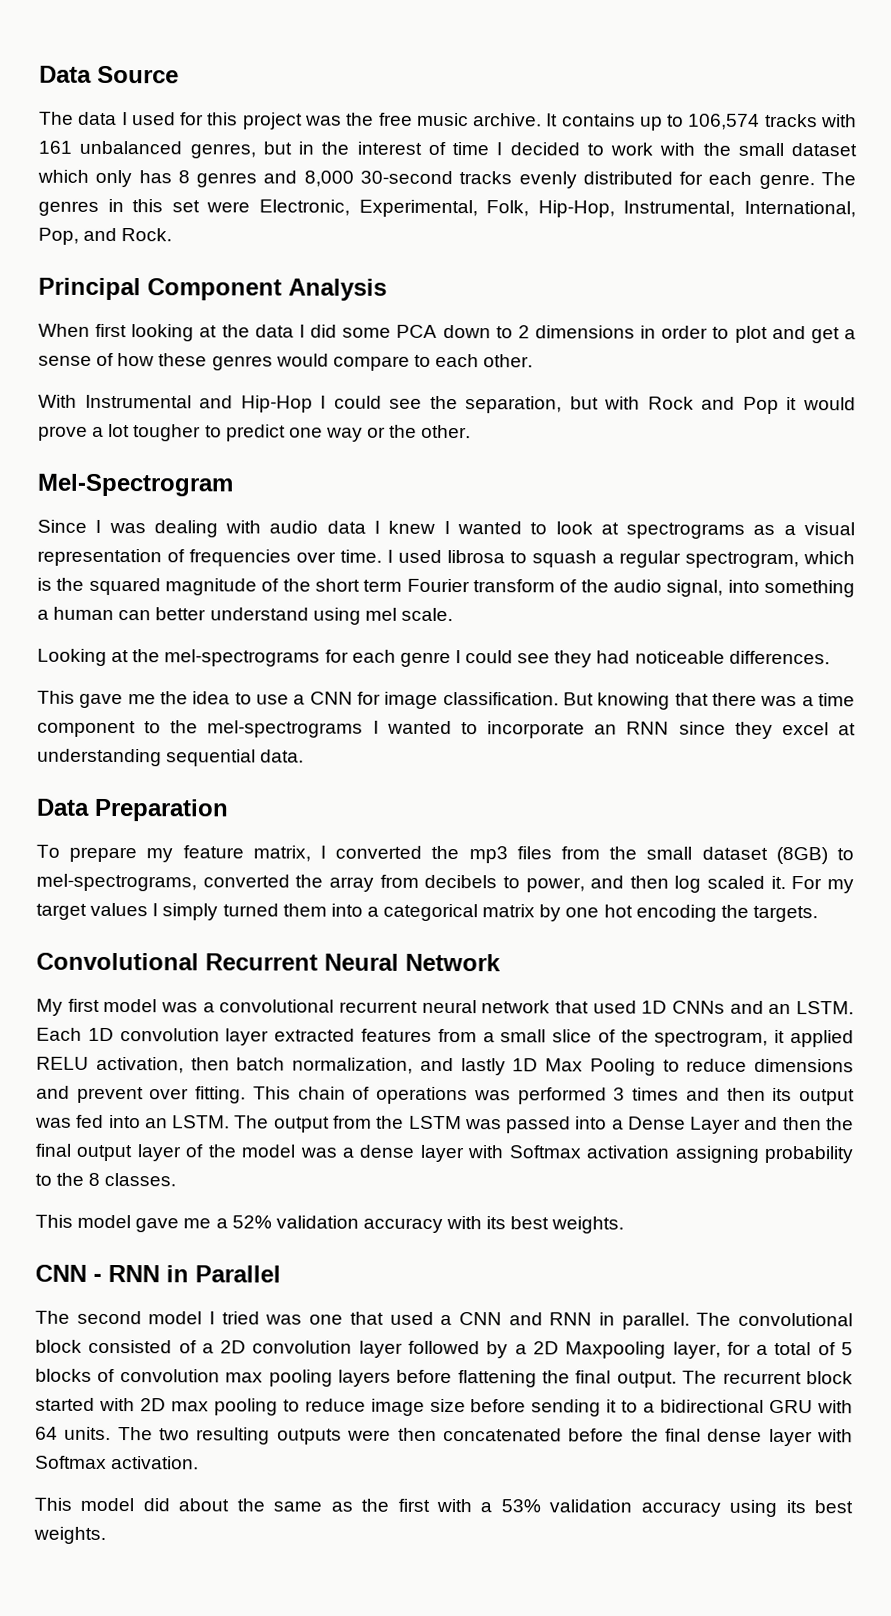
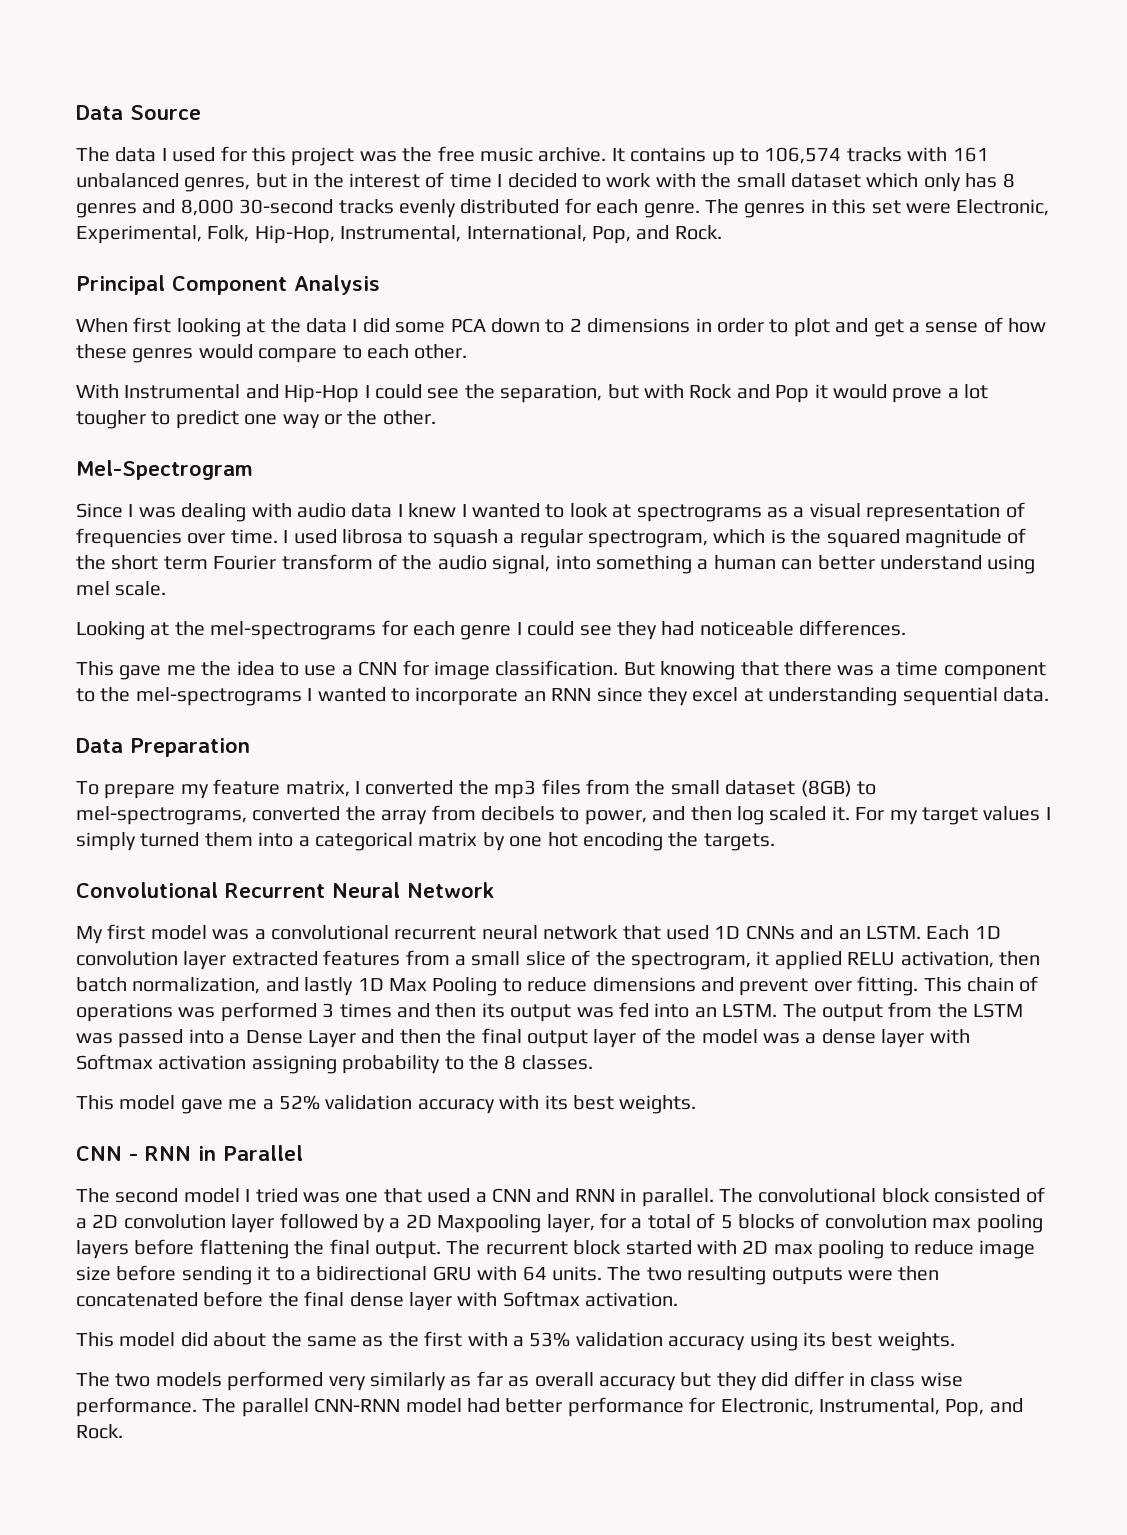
+ The two models performed very similarly as far as overall accuracy but they did differ in class wise performance. The parallel CNN-RNN model had better performance for Electronic, Instrumental, Pop, and Rock.

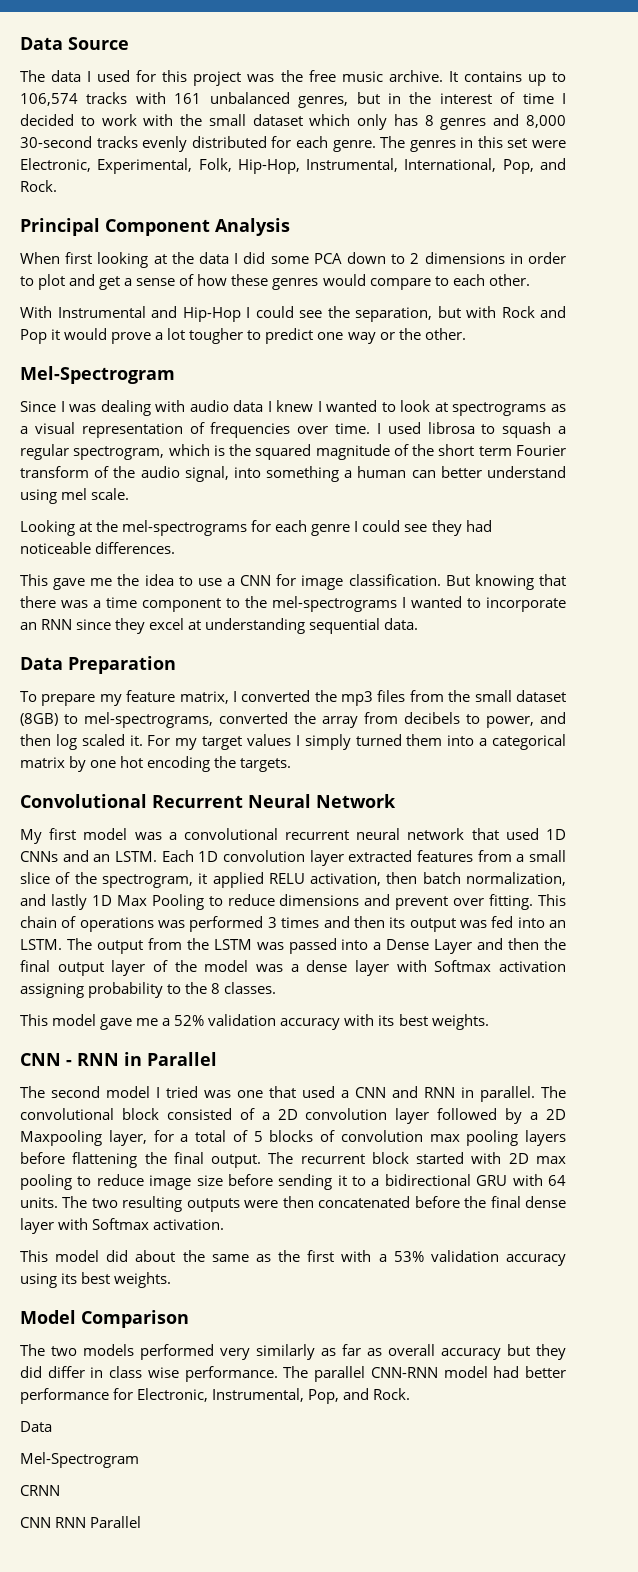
+ Model Comparison
  The parallel CNN-RNN model had better performance for Electronic, Instrumental, Pop, and Rock.
+ Data
+ Mel-Spectrogram
+ CRNN
+ CNN RNN Parallel

